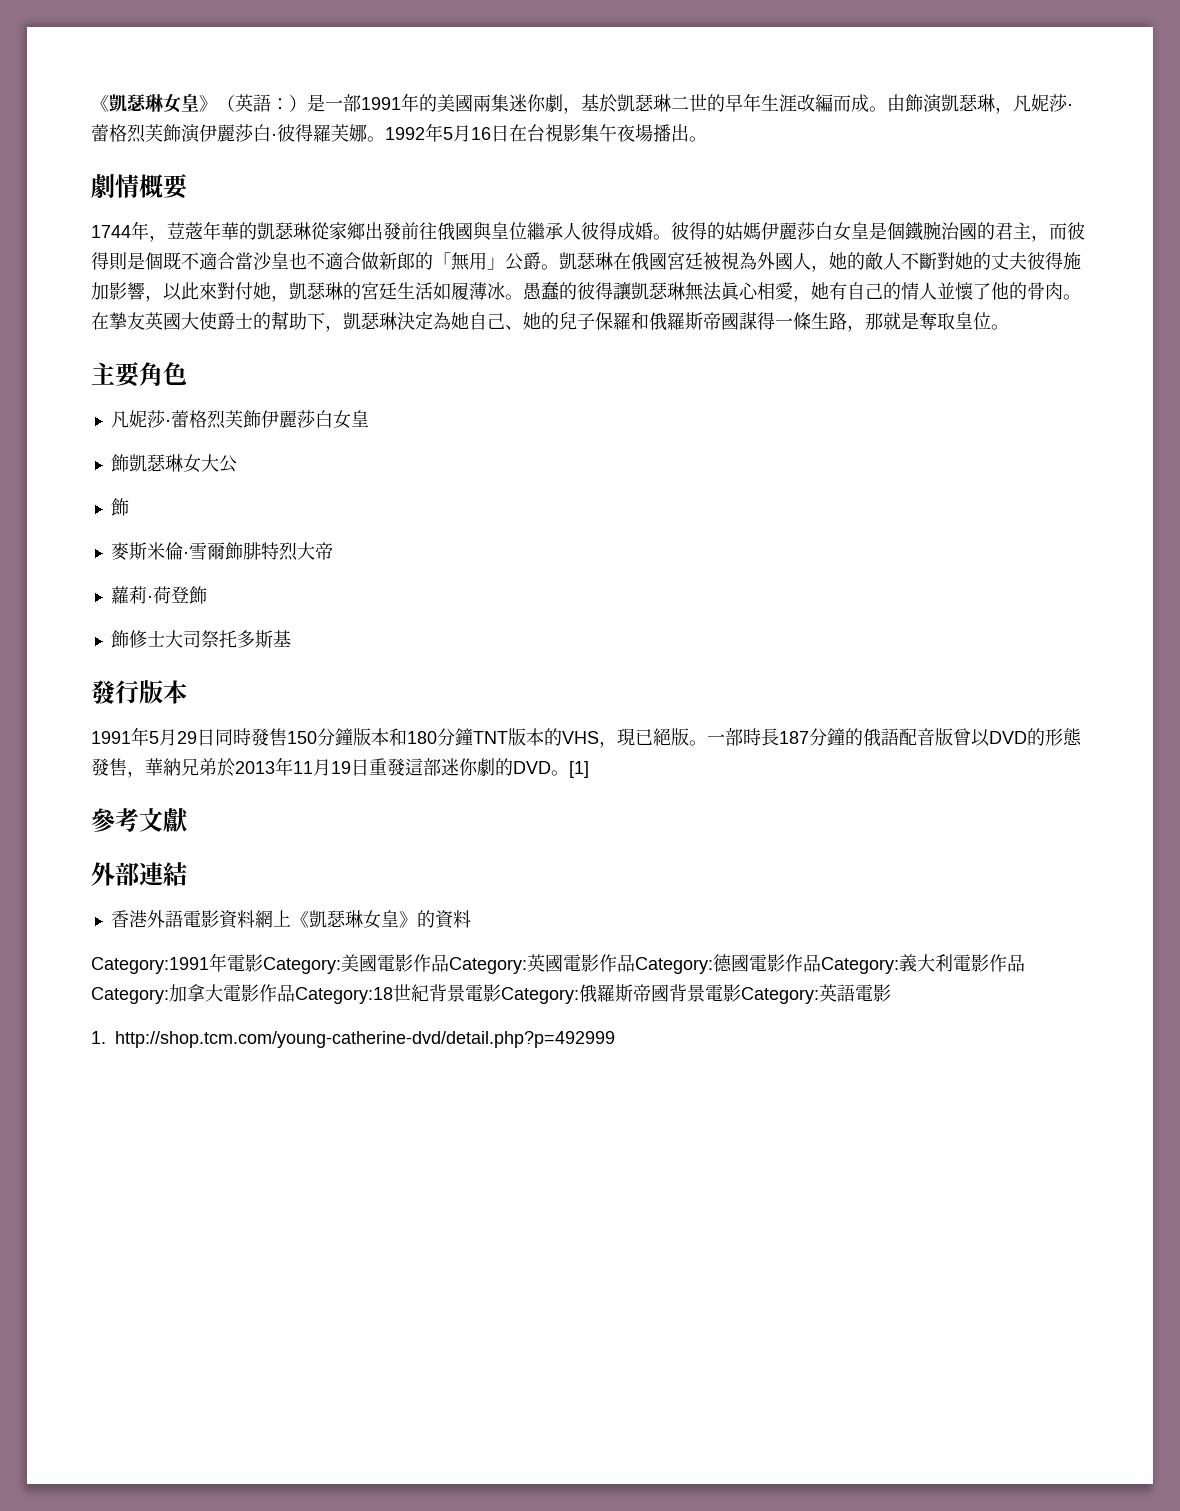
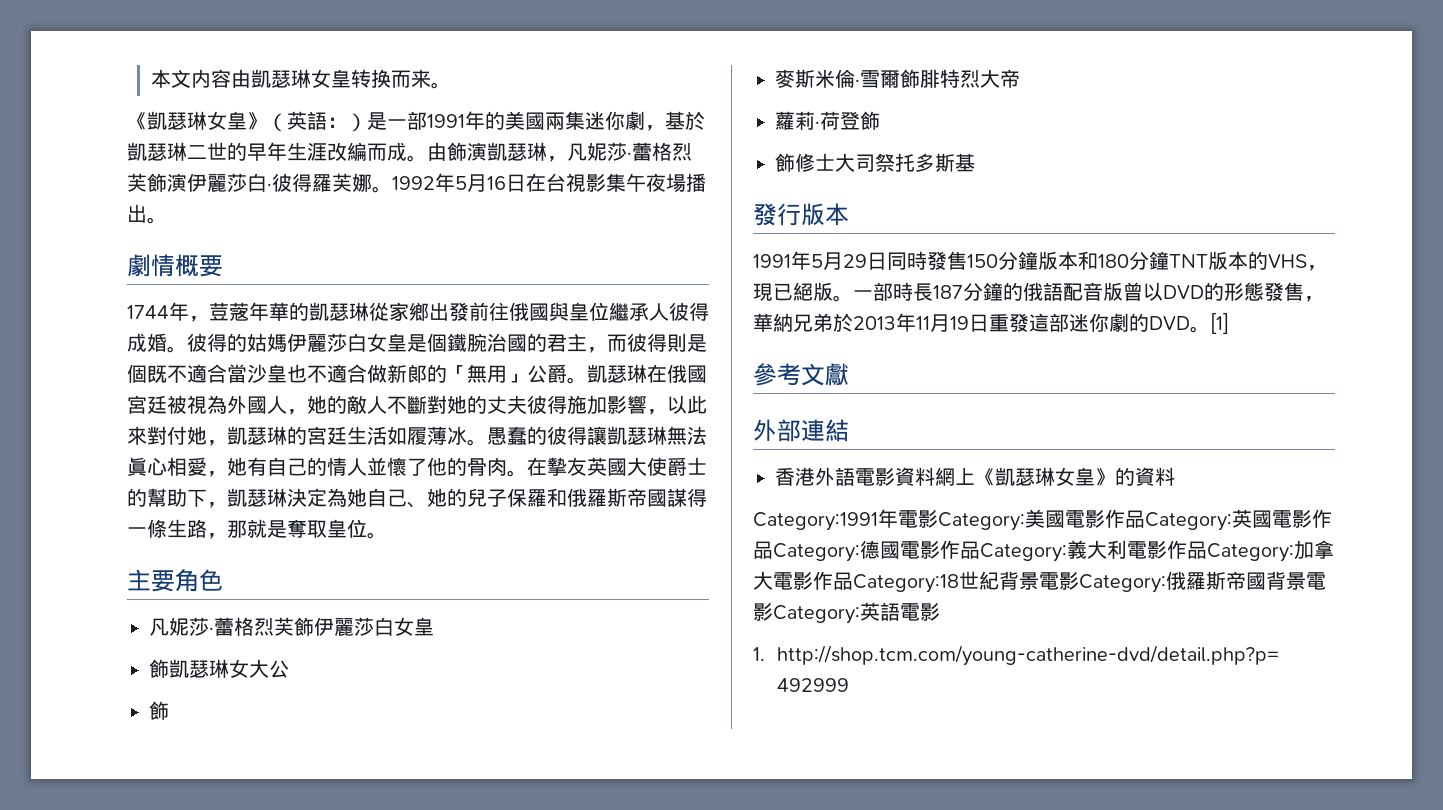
+ 本文内容由凱瑟琳女皇转换而来。

